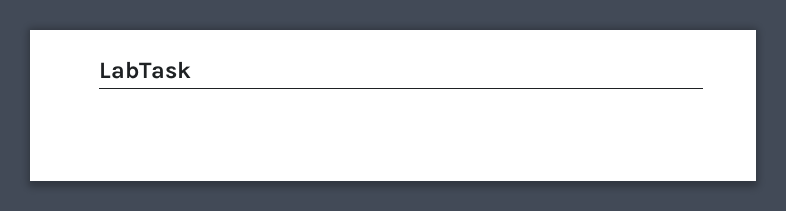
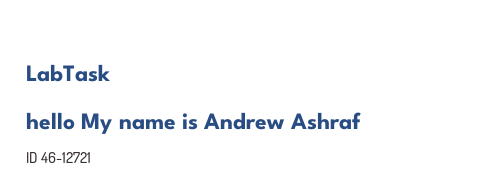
+ hello My name is Andrew Ashraf
+ ID 46-12721

